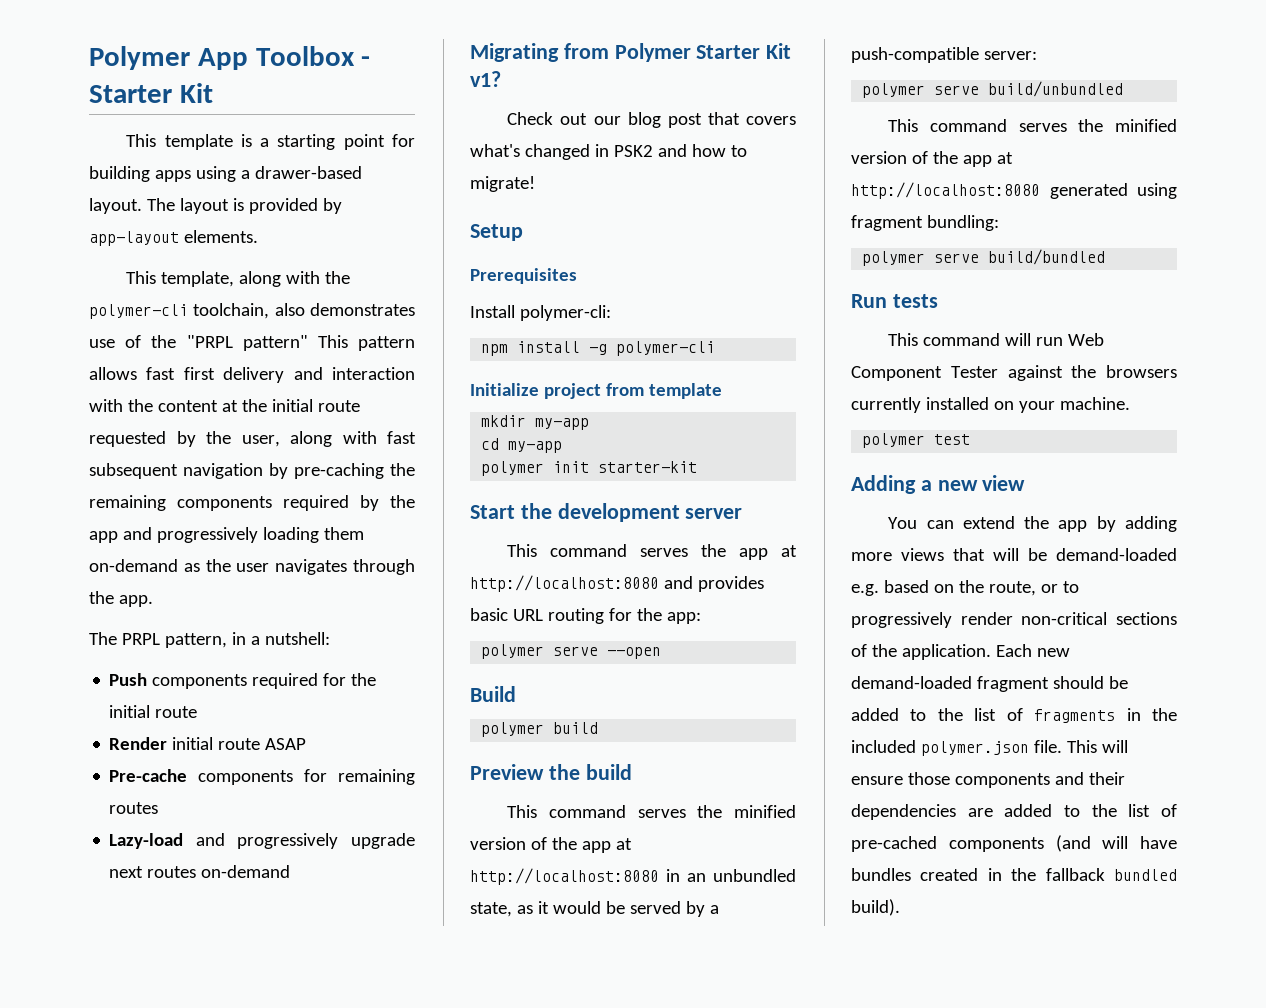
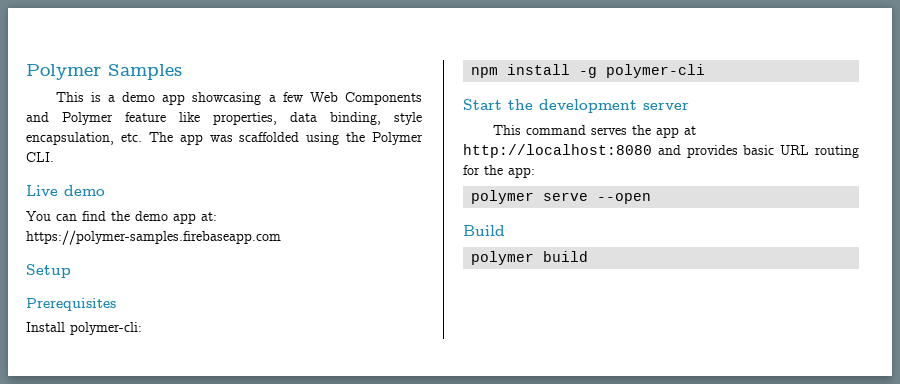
- Polymer App Toolbox - Starter Kit
- This template is a starting point for building apps using a drawer-based layout. The layout is provided by app-layout elements.
- This template, along with the polymer-cli toolchain, also demonstrates use of the "PRPL pattern" This pattern allows fast first delivery and interaction with the content at the initial route requested by the user, along with fast subsequent navigation by pre-caching the remaining components required by the app and progressively loading them on-demand as the user navigates through the app.
- The PRPL pattern, in a nutshell:
- Push components required for the initial route
- Render initial route ASAP
- Pre-cache components for remaining routes
- Lazy-load and progressively upgrade next routes on-demand
- Migrating from Polymer Starter Kit v1?
- Check out our blog post that covers what's changed in PSK2 and how to migrate!
+ Polymer Samples
+ This is a demo app showcasing a few Web Components and Polymer feature like properties, data binding, style encapsulation, etc. The app was scaffolded using the Polymer CLI.
+ Live demo
+ You can find the demo app at: https://polymer-samples.firebaseapp.com
- Initialize project from template
- mkdir my-app
- cd my-app
- polymer init starter-kit
- Preview the build
- This command serves the minified version of the app at http://localhost:8080 in an unbundled state, as it would be served by a push-compatible server:
- polymer serve build/unbundled
- This command serves the minified version of the app at http://localhost:8080 generated using fragment bundling:
- polymer serve build/bundled
- Run tests
- This command will run Web Component Tester against the browsers currently installed on your machine.
- polymer test
- Adding a new view
- You can extend the app by adding more views that will be demand-loaded e.g. based on the route, or to progressively render non-critical sections of the application. Each new demand-loaded fragment should be added to the list of fragments in the included polymer.json file. This will ensure those components and their dependencies are added to the list of pre-cached components (and will have bundles created in the fallback bundled build).

